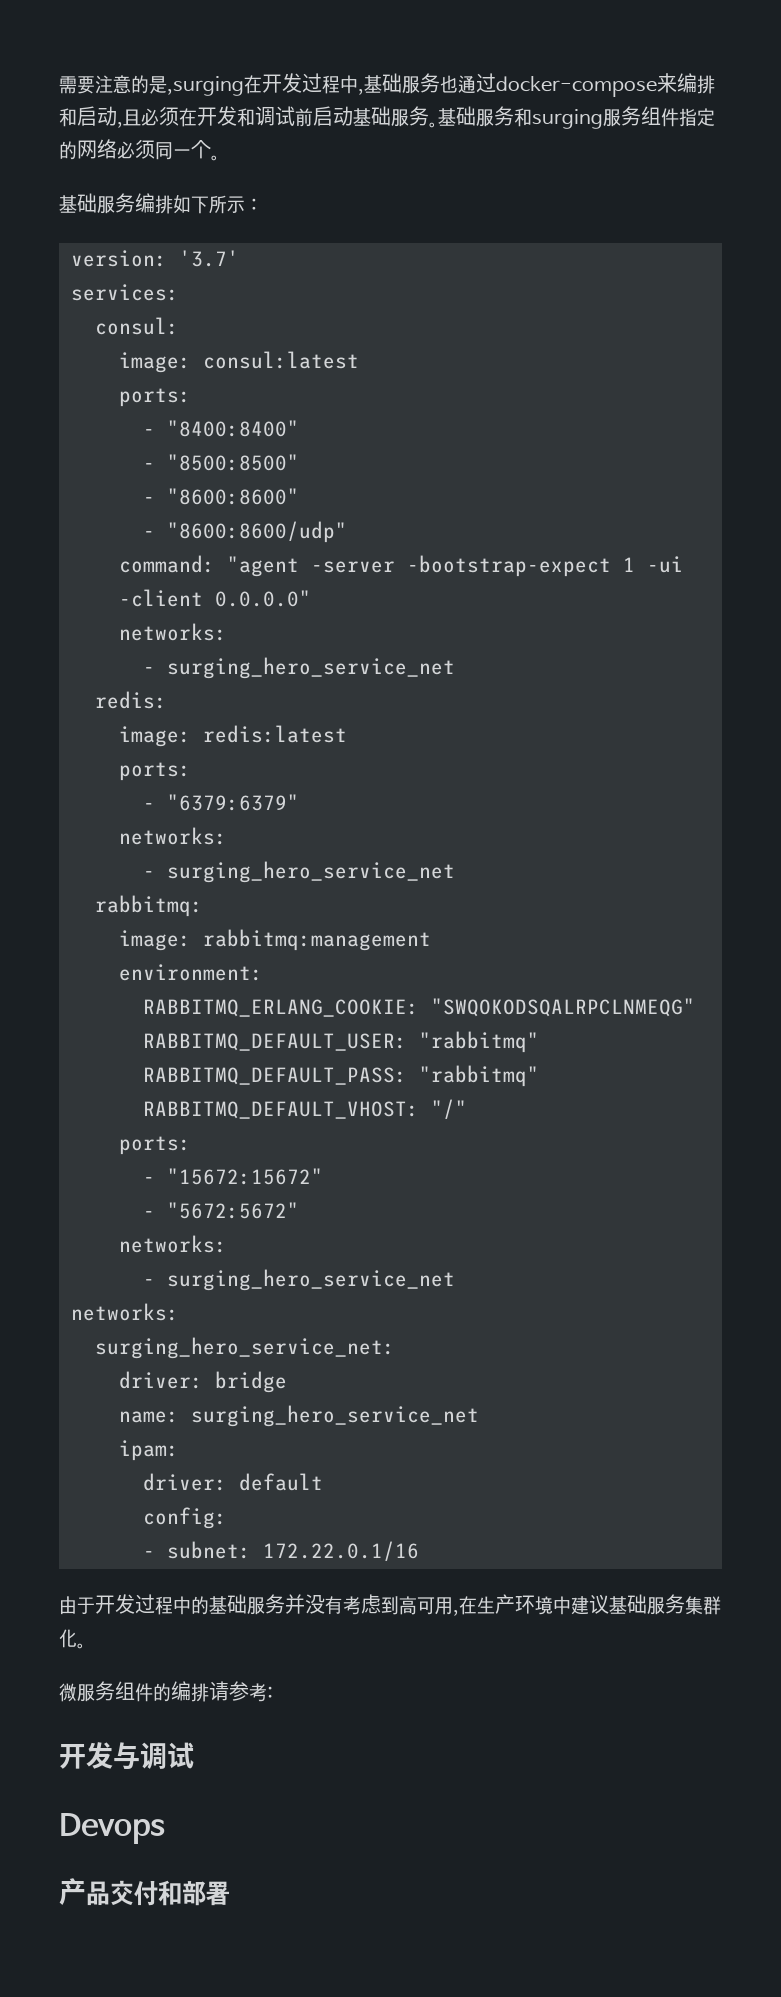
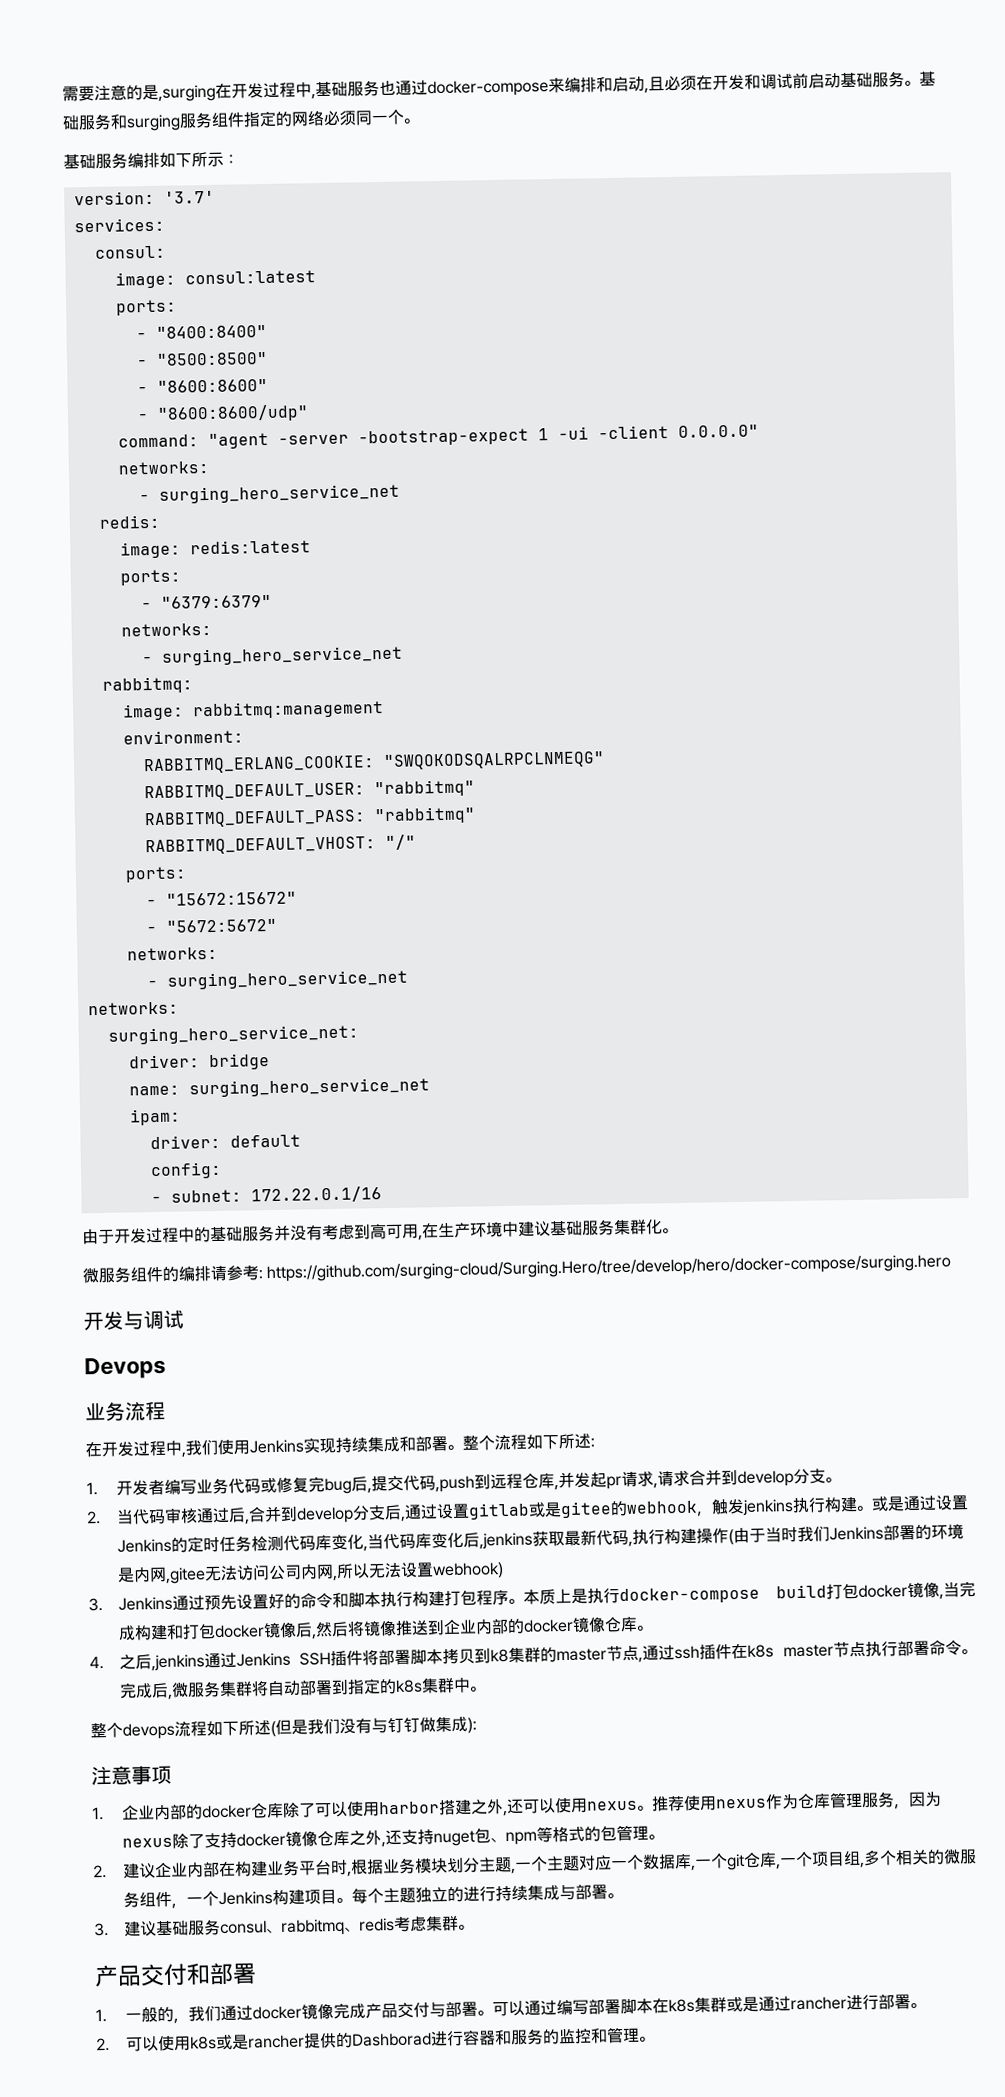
- 微服务组件的编排请参考:
+ 微服务组件的编排请参考: https://github.com/surging-cloud/Surging.Hero/tree/develop/hero/docker-compose/surging.hero
+ 业务流程
+ 在开发过程中,我们使用Jenkins实现持续集成和部署。整个流程如下所述:
+ 1.开发者编写业务代码或修复完bug后,提交代码,push到远程仓库,并发起pr请求,请求合并到develop分支。
+ 2.当代码审核通过后,合并到develop分支后,通过设置gitlab或是gitee的webhook，触发jenkins执行构建。或是通过设置Jenkins的定时任务检测代码库变化,当代码库变化后,jenkins获取最新代码,执行构建操作(由于当时我们Jenkins部署的环境是内网,gitee无法访问公司内网,所以无法设置webhook)
+ 3. Jenkins通过预先设置好的命令和脚本执行构建打包程序。本质上是执行docker-compose build打包docker镜像,当完成构建和打包docker镜像后,然后将镜像推送到企业内部的docker镜像仓库。
+ 4.之后,jenkins通过Jenkins SSH插件将部署脚本拷贝到k8集群的master节点,通过ssh插件在k8s master节点执行部署命令。完成后,微服务集群将自动部署到指定的k8s集群中。
+ 整个devops流程如下所述(但是我们没有与钉钉做集成):
+ 注意事项
+ 1.企业内部的docker仓库除了可以使用harbor搭建之外,还可以使用nexus。推荐使用nexus作为仓库管理服务，因为nexus除了支持docker镜像仓库之外,还支持nuget包、npm等格式的包管理。
+ 2.建议企业内部在构建业务平台时,根据业务模块划分主题,一个主题对应一个数据库,一个git仓库,一个项目组,多个相关的微服务组件，一个Jenkins构建项目。每个主题独立的进行持续集成与部署。
+ 3.建议基础服务consul、rabbitmq、redis考虑集群。
  产品交付和部署
+ 1.一般的，我们通过docker镜像完成产品交付与部署。可以通过编写部署脚本在k8s集群或是通过rancher进行部署。
+ 2.可以使用k8s或是rancher提供的Dashborad进行容器和服务的监控和管理。

